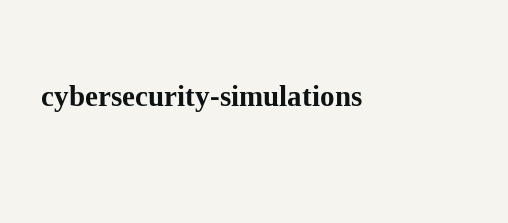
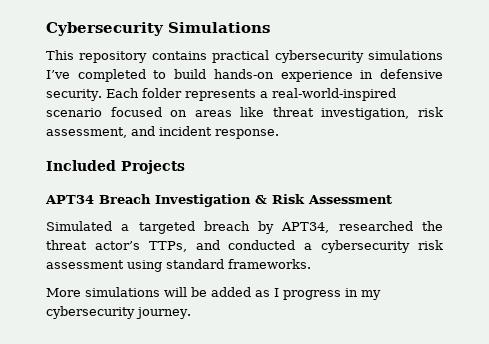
- cybersecurity-simulations
+ Cybersecurity Simulations
+ This repository contains practical cybersecurity simulations I’ve completed to build hands-on experience in defensive security. Each folder represents a real-world-inspired scenario focused on areas like threat investigation, risk assessment, and incident response.
+ Included Projects
+ APT34 Breach Investigation & Risk Assessment
+ Simulated a targeted breach by APT34, researched the threat actor’s TTPs, and conducted a cybersecurity risk assessment using standard frameworks.
+ More simulations will be added as I progress in my cybersecurity journey.

